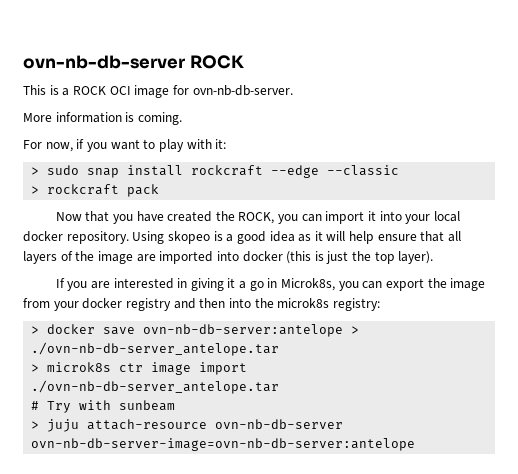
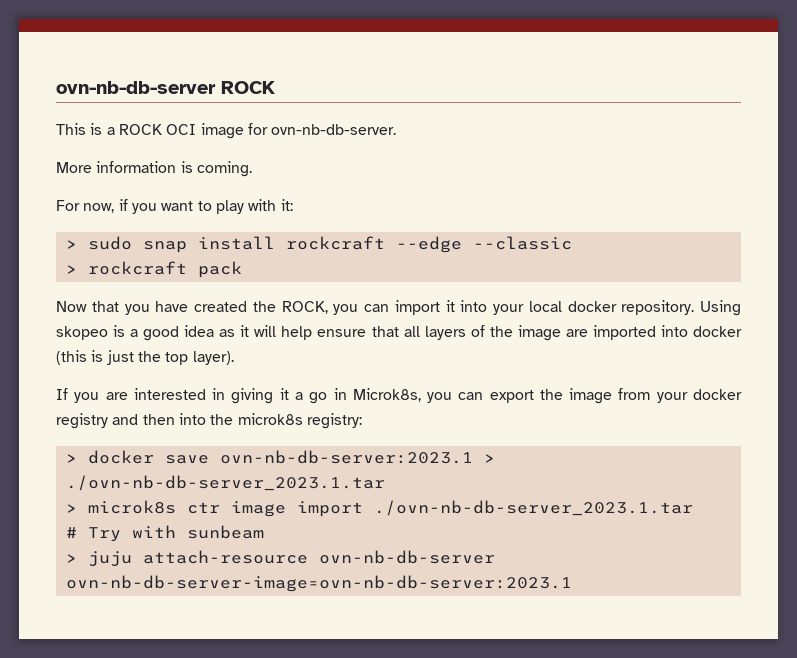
- > docker save ovn-nb-db-server:antelope > ./ovn-nb-db-server_antelope.tar
+ > docker save ovn-nb-db-server:2023.1 > ./ovn-nb-db-server_2023.1.tar
- > microk8s ctr image import ./ovn-nb-db-server_antelope.tar
+ > microk8s ctr image import ./ovn-nb-db-server_2023.1.tar
- > juju attach-resource ovn-nb-db-server ovn-nb-db-server-image=ovn-nb-db-server:antelope
+ > juju attach-resource ovn-nb-db-server ovn-nb-db-server-image=ovn-nb-db-server:2023.1

